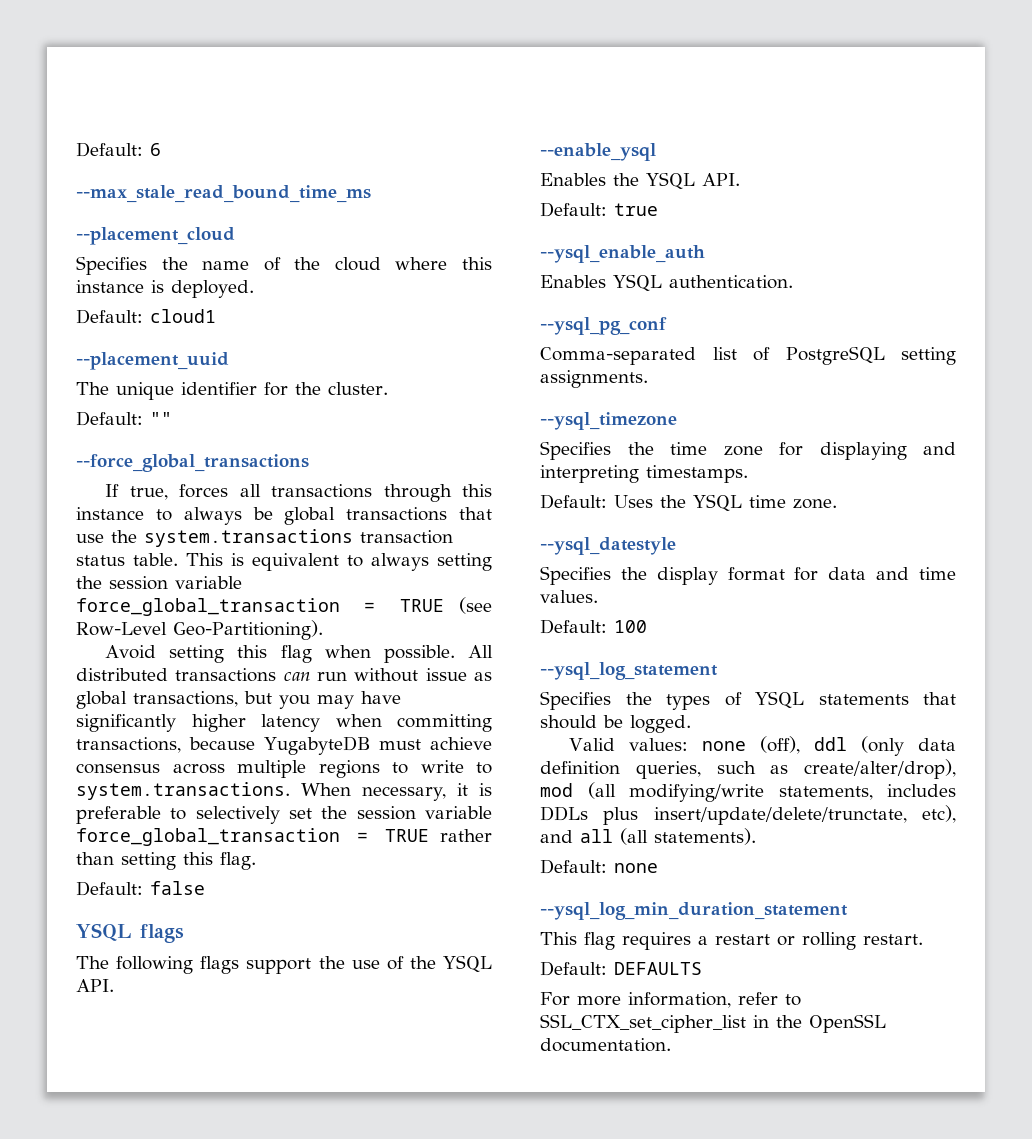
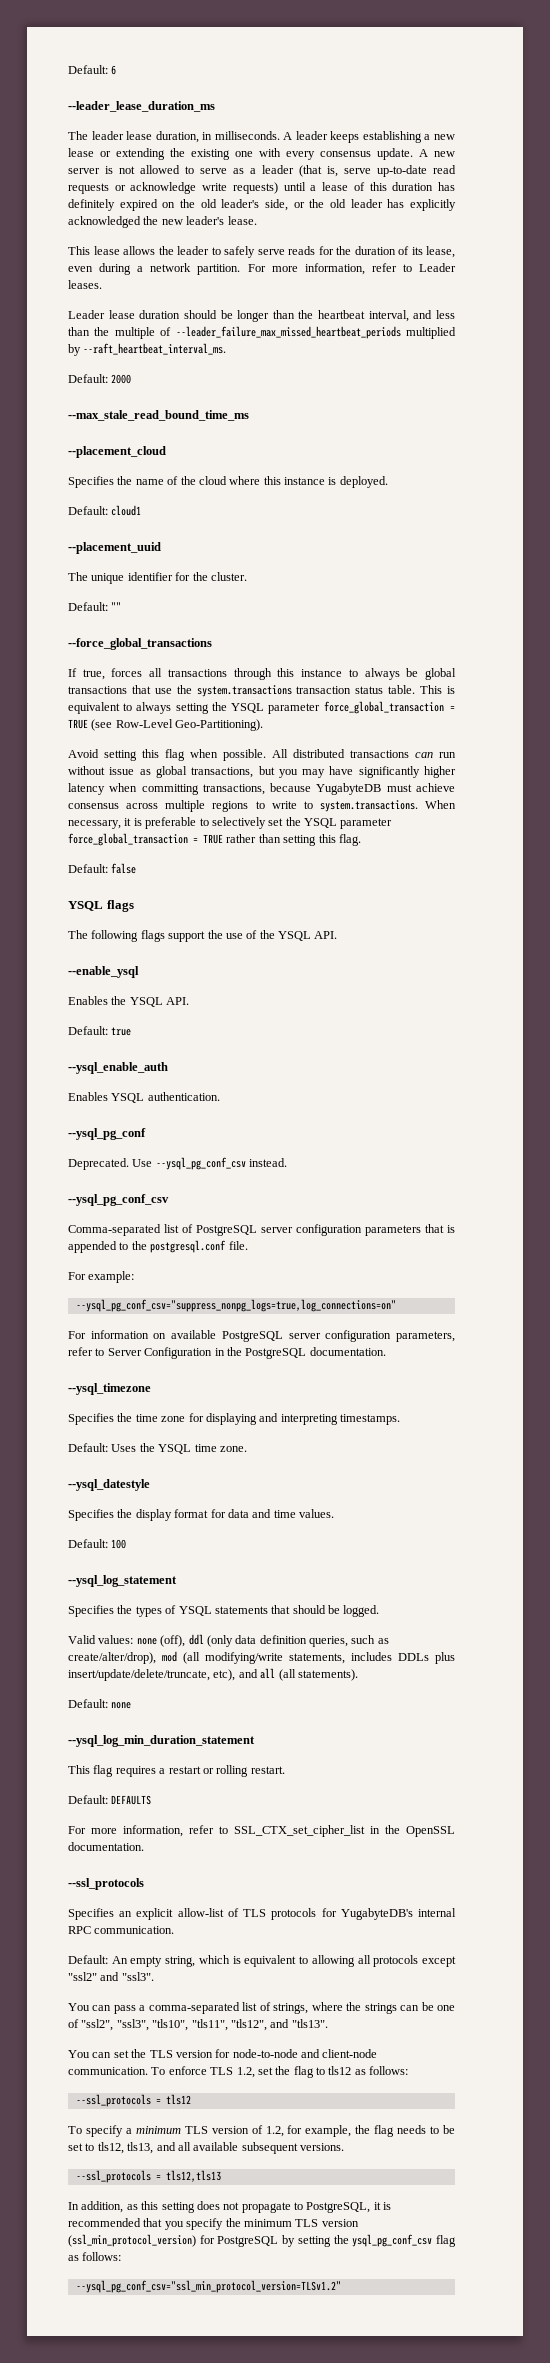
+ --leader_lease_duration_ms
+ The leader lease duration, in milliseconds. A leader keeps establishing a new lease or extending the existing one with every consensus update. A new server is not allowed to serve as a leader (that is, serve up-to-date read requests or acknowledge write requests) until a lease of this duration has definitely expired on the old leader's side, or the old leader has explicitly acknowledged the new leader's lease.
+ This lease allows the leader to safely serve reads for the duration of its lease, even during a network partition. For more information, refer to Leader leases.
+ Leader lease duration should be longer than the heartbeat interval, and less than the multiple of --leader_failure_max_missed_heartbeat_periods multiplied by --raft_heartbeat_interval_ms.
+ Default: 2000
- This is equivalent to always setting the session variable force_global_transaction = TRUE (see Row-Level Geo-Partitioning).
+ This is equivalent to always setting the YSQL parameter force_global_transaction = TRUE (see Row-Level Geo-Partitioning).
- All distributed transactions can run without issue as global transactions, but you may have significantly higher latency when committing transactions, because YugabyteDB must achieve consensus across multiple regions to write to system.transactions. When necessary, it is preferable to selectively set the session variable force_global_transaction = TRUE rather than setting this flag.
+ All distributed transactions can run without issue as global transactions, but you may have significantly higher latency when committing transactions, because YugabyteDB must achieve consensus across multiple regions to write to system.transactions. When necessary, it is preferable to selectively set the YSQL parameter force_global_transaction = TRUE rather than setting this flag.
+ Deprecated. Use --ysql_pg_conf_csv instead.
+ --ysql_pg_conf_csv
- Comma-separated list of PostgreSQL setting assignments.
+ Comma-separated list of PostgreSQL server configuration parameters that is appended to the postgresql.conf file.
+ For example:
+ --ysql_pg_conf_csv="suppress_nonpg_logs=true,log_connections=on"
+ For information on available PostgreSQL server configuration parameters, refer to Server Configuration in the PostgreSQL documentation.
- Valid values: none (off), ddl (only data definition queries, such as create/alter/drop), mod (all modifying/write statements, includes DDLs plus insert/update/delete/trunctate, etc), and all (all statements).
+ Valid values: none (off), ddl (only data definition queries, such as create/alter/drop), mod (all modifying/write statements, includes DDLs plus insert/update/delete/truncate, etc), and all (all statements).
  For more information, refer to SSL_CTX_set_cipher_list in the OpenSSL documentation.
+ --ssl_protocols
+ Specifies an explicit allow-list of TLS protocols for YugabyteDB's internal RPC communication.
+ Default: An empty string, which is equivalent to allowing all protocols except "ssl2" and "ssl3".
+ You can pass a comma-separated list of strings, where the strings can be one of "ssl2", "ssl3", "tls10", "tls11", "tls12", and "tls13".
+ You can set the TLS version for node-to-node and client-node communication. To enforce TLS 1.2, set the flag to tls12 as follows:
+ --ssl_protocols = tls12
+ To specify a minimum TLS version of 1.2, for example, the flag needs to be set to tls12, tls13, and all available subsequent versions.
+ --ssl_protocols = tls12,tls13
+ In addition, as this setting does not propagate to PostgreSQL, it is recommended that you specify the minimum TLS version (ssl_min_protocol_version) for PostgreSQL by setting the ysql_pg_conf_csv flag as follows:
+ --ysql_pg_conf_csv="ssl_min_protocol_version=TLSv1.2"

